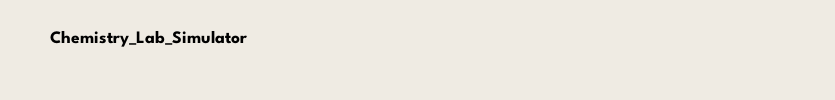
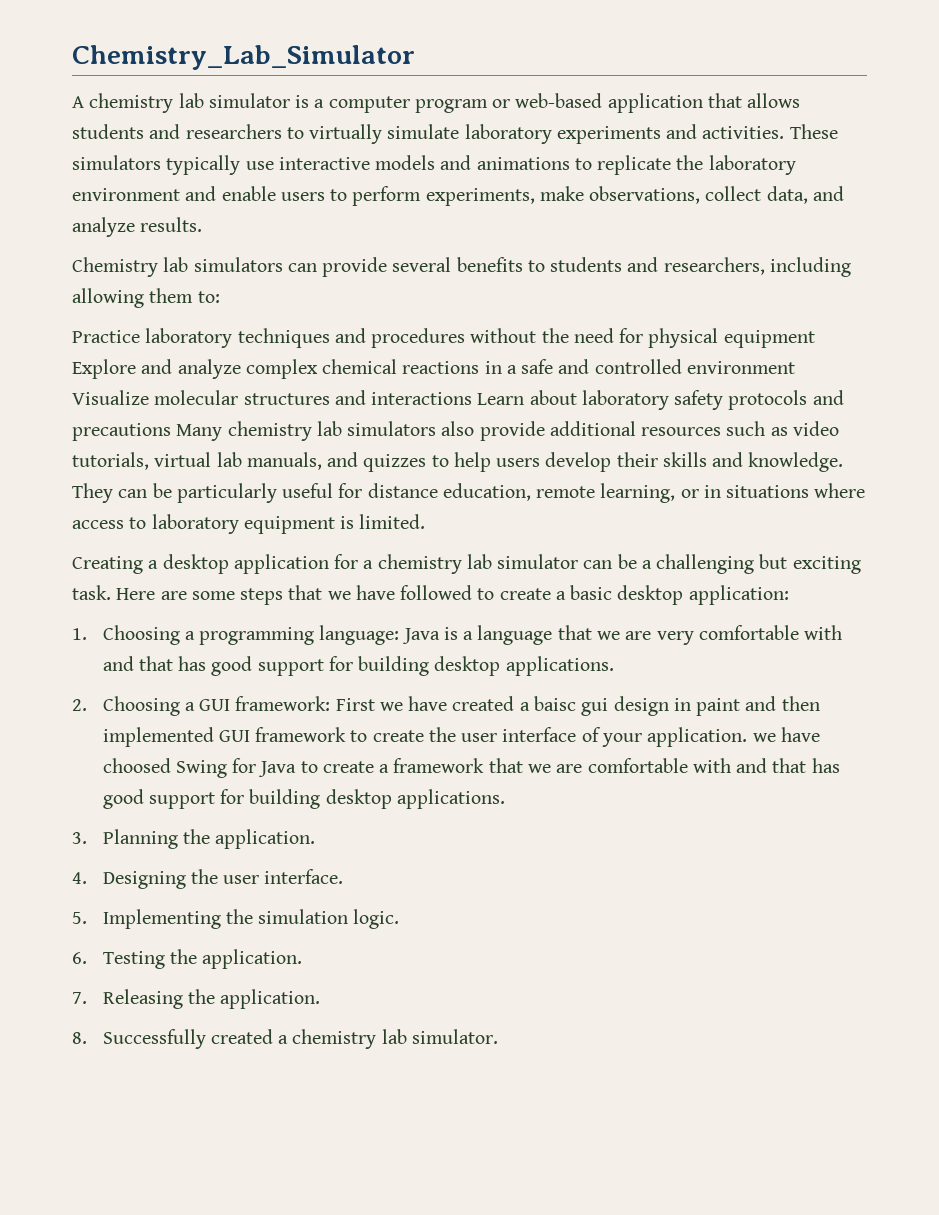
+ A chemistry lab simulator is a computer program or web-based application that allows students and researchers to virtually simulate laboratory experiments and activities. These simulators typically use interactive models and animations to replicate the laboratory environment and enable users to perform experiments, make observations, collect data, and analyze results.
+ Chemistry lab simulators can provide several benefits to students and researchers, including allowing them to:
+ Practice laboratory techniques and procedures without the need for physical equipment Explore and analyze complex chemical reactions in a safe and controlled environment Visualize molecular structures and interactions Learn about laboratory safety protocols and precautions Many chemistry lab simulators also provide additional resources such as video tutorials, virtual lab manuals, and quizzes to help users develop their skills and knowledge. They can be particularly useful for distance education, remote learning, or in situations where access to laboratory equipment is limited.
+ Creating a desktop application for a chemistry lab simulator can be a challenging but exciting task. Here are some steps that we have followed to create a basic desktop application:
+ 1. Choosing a programming language: Java is a language that we are very comfortable with and that has good support for building desktop applications.
+ 2. Choosing a GUI framework: First we have created a baisc gui design in paint and then implemented GUI framework to create the user interface of your application. we have choosed Swing for Java to create a framework that we are comfortable with and that has good support for building desktop applications.
+ 3. Planning the application.
+ 4. Designing the user interface.
+ 5. Implementing the simulation logic.
+ 6. Testing the application.
+ 7. Releasing the application.
+ 8. Successfully created a chemistry lab simulator.

